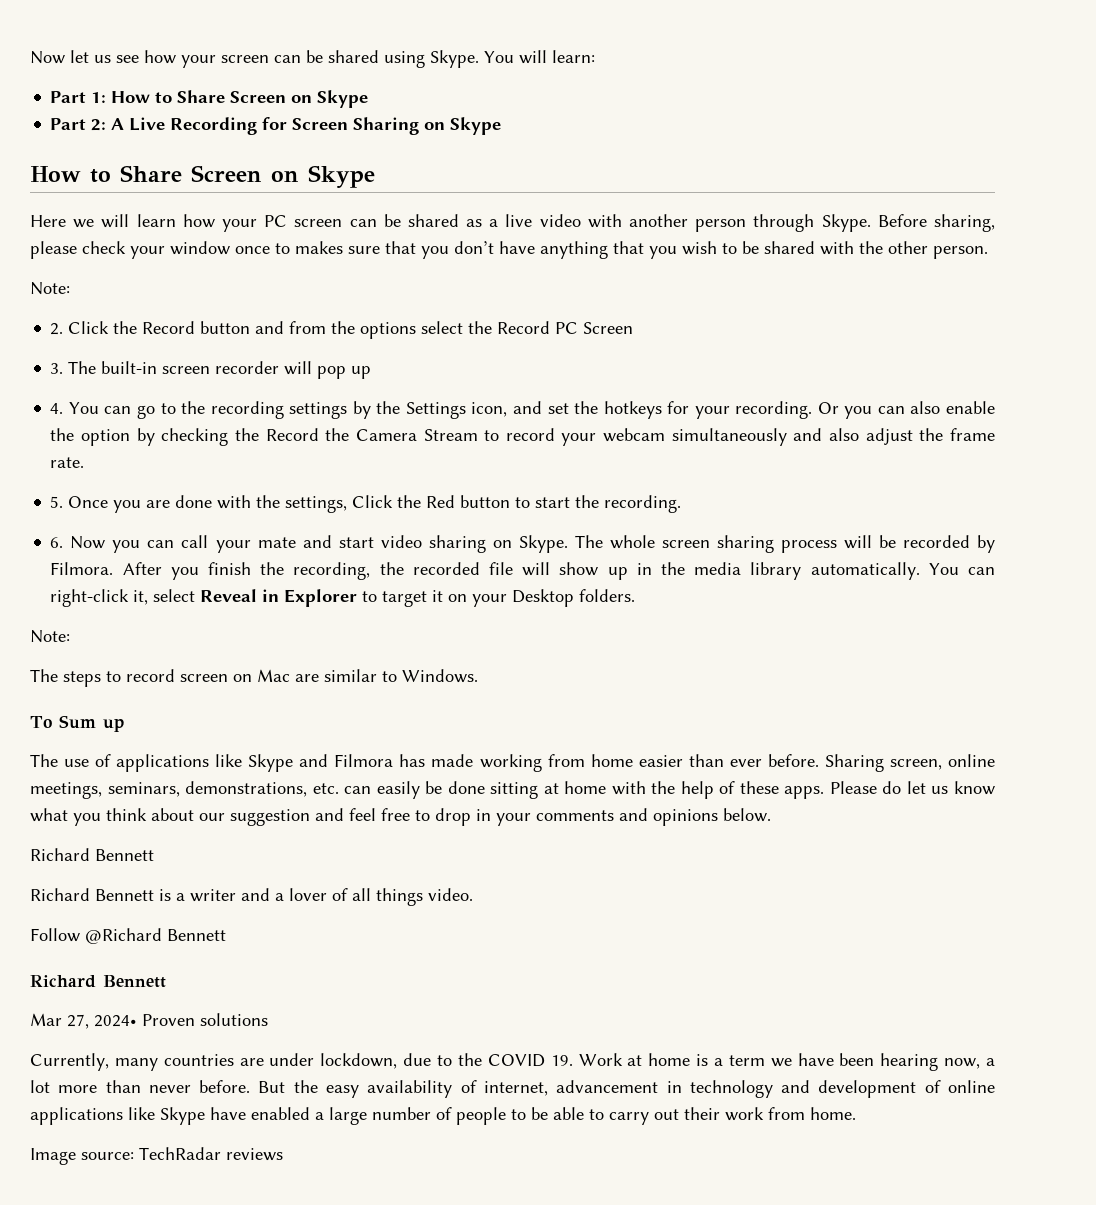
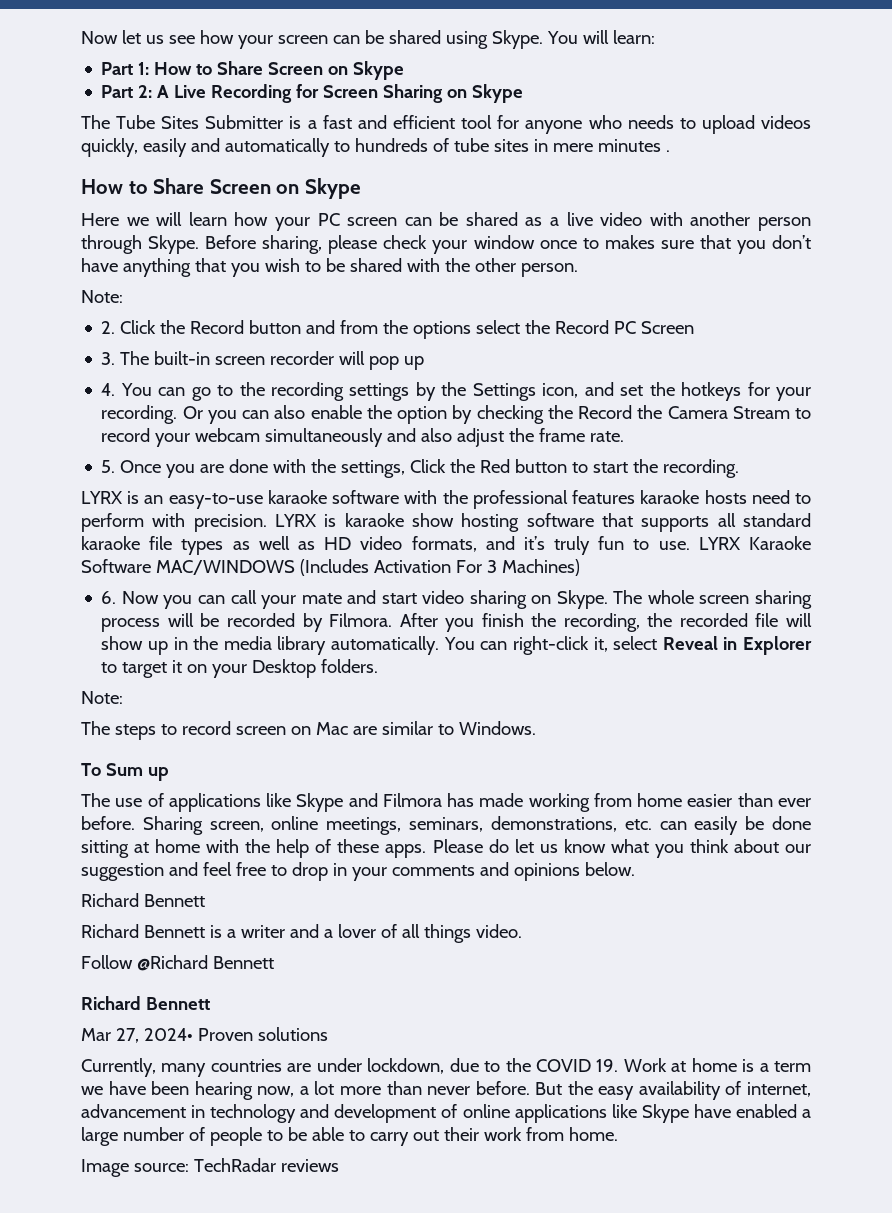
+ The Tube Sites Submitter is a fast and efficient tool for anyone who needs to upload videos quickly, easily and automatically to hundreds of tube sites in mere minutes .
+ LYRX is an easy-to-use karaoke software with the professional features karaoke hosts need to perform with precision. LYRX is karaoke show hosting software that supports all standard karaoke file types as well as HD video formats, and it’s truly fun to use. LYRX Karaoke Software MAC/WINDOWS (Includes Activation For 3 Machines)

